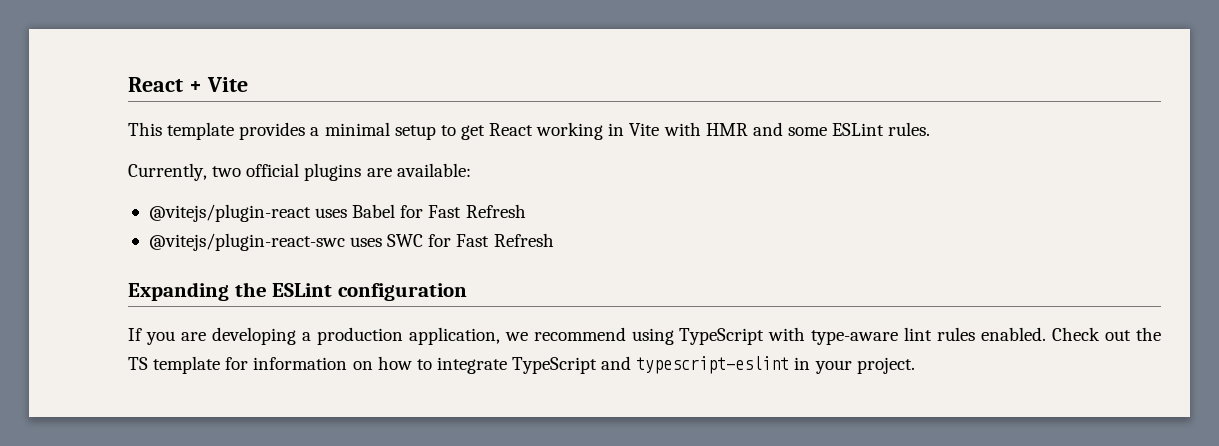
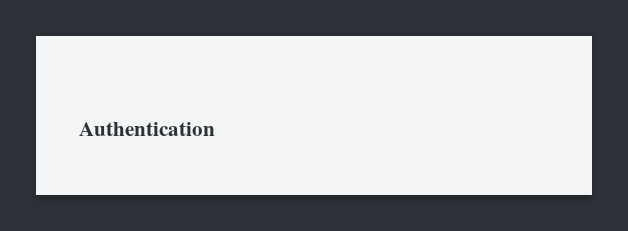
- React + Vite
- This template provides a minimal setup to get React working in Vite with HMR and some ESLint rules.
- Currently, two official plugins are available:
- @vitejs/plugin-react uses Babel for Fast Refresh
- @vitejs/plugin-react-swc uses SWC for Fast Refresh
- Expanding the ESLint configuration
- If you are developing a production application, we recommend using TypeScript with type-aware lint rules enabled. Check out the TS template for information on how to integrate TypeScript and typescript-eslint in your project.
+ Authentication

